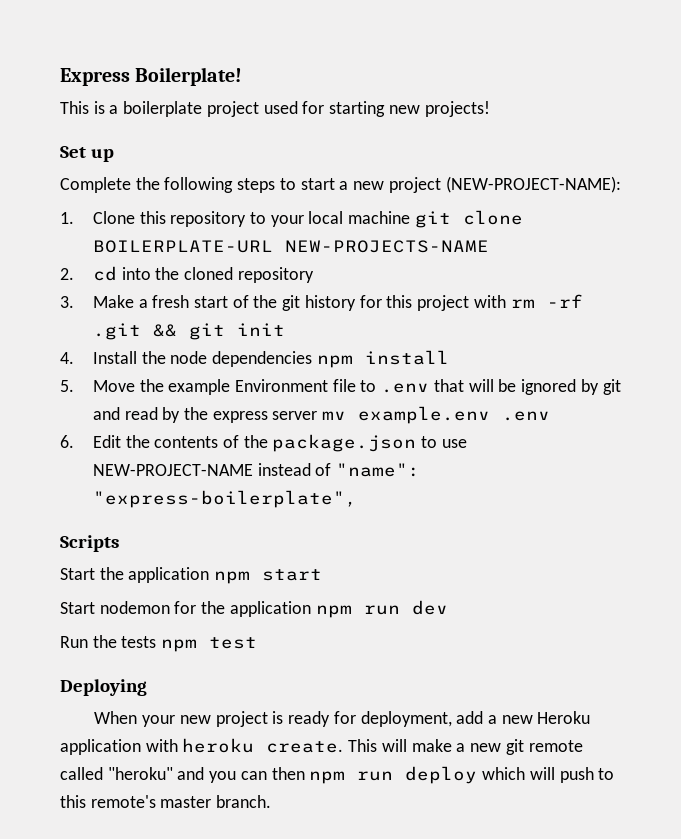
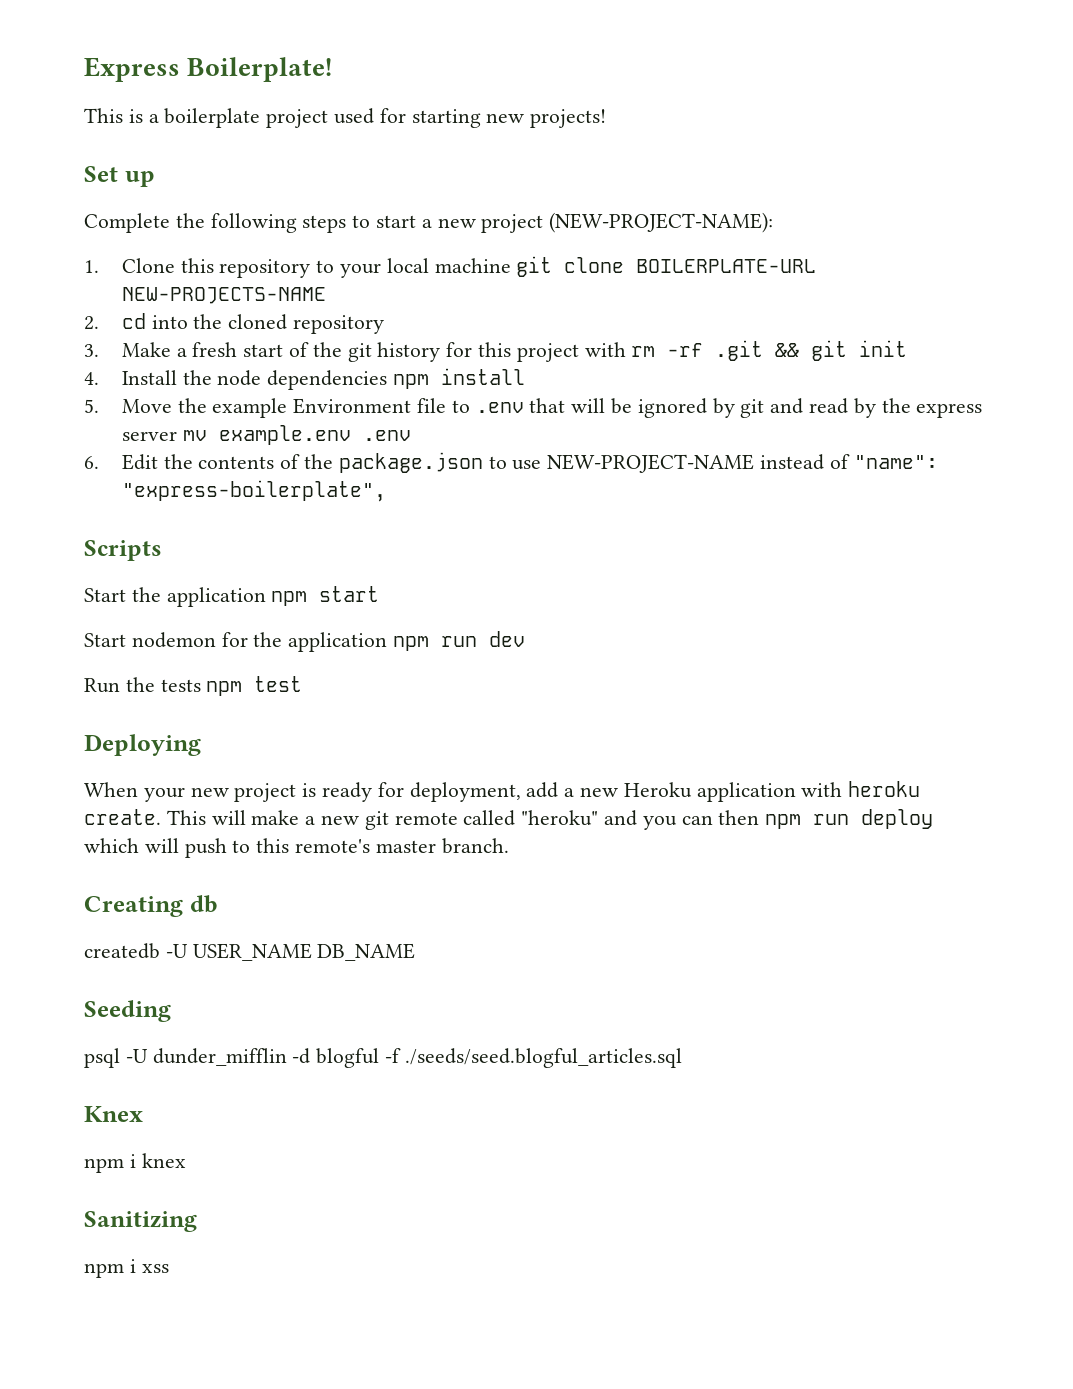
+ Creating db
+ createdb -U USER_NAME DB_NAME
+ Seeding
+ psql -U dunder_mifflin -d blogful -f ./seeds/seed.blogful_articles.sql
+ Knex
+ npm i knex
+ Sanitizing
+ npm i xss

